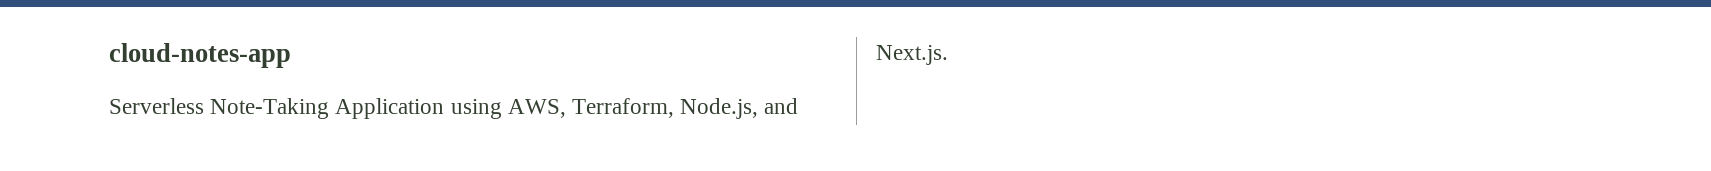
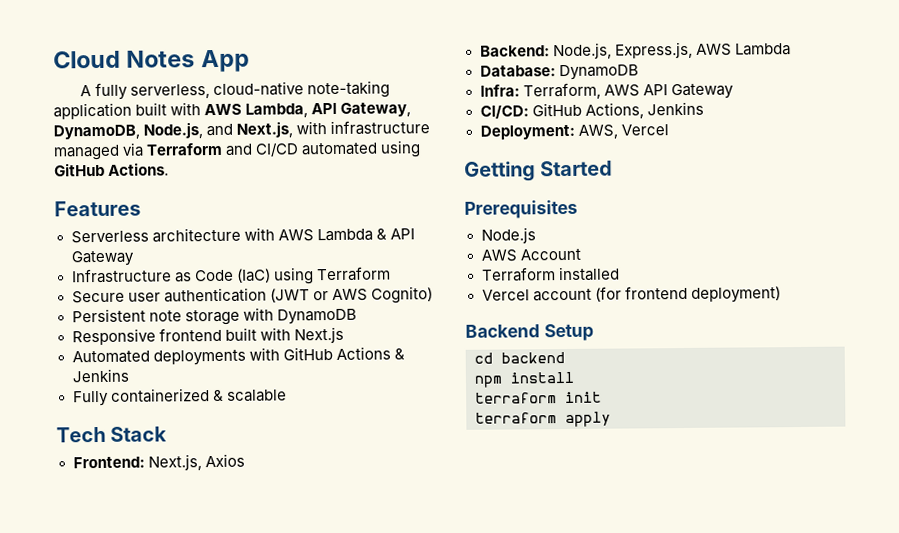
- cloud-notes-app
- Serverless Note-Taking Application using AWS, Terraform, Node.js, and Next.js.
+ Cloud Notes App
+ A fully serverless, cloud-native note-taking application built with AWS Lambda, API Gateway, DynamoDB, Node.js, and Next.js, with infrastructure managed via Terraform and CI/CD automated using GitHub Actions.
+ Features
+ Serverless architecture with AWS Lambda & API Gateway
+ Infrastructure as Code (IaC) using Terraform
+ Secure user authentication (JWT or AWS Cognito)
+ Persistent note storage with DynamoDB
+ Responsive frontend built with Next.js
+ Automated deployments with GitHub Actions & Jenkins
+ Fully containerized & scalable
+ Tech Stack
+ Frontend: Next.js, Axios
+ Backend: Node.js, Express.js, AWS Lambda
+ Database: DynamoDB
+ Infra: Terraform, AWS API Gateway
+ CI/CD: GitHub Actions, Jenkins
+ Deployment: AWS, Vercel
+ Getting Started
+ Prerequisites
+ Node.js
+ AWS Account
+ Terraform installed
+ Vercel account (for frontend deployment)
+ Backend Setup
+ cd backend
+ npm install
+ terraform init
+ terraform apply

